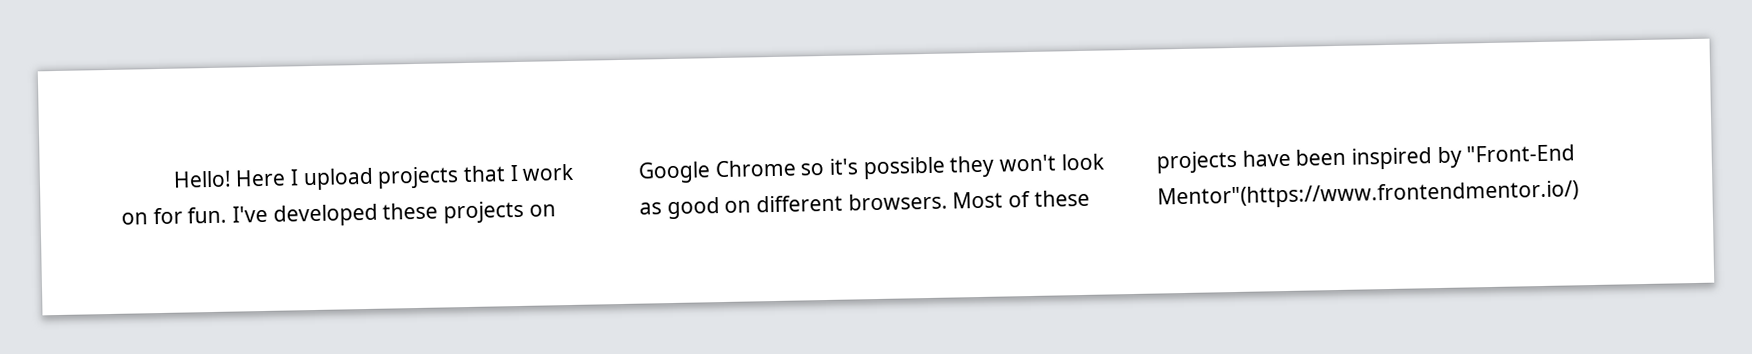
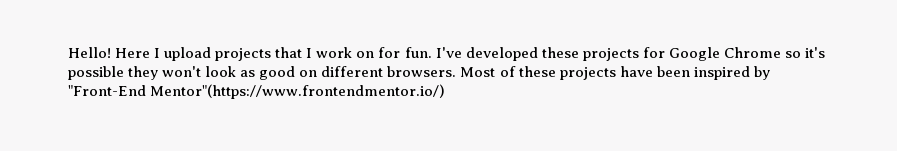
- I've developed these projects on Google Chrome so it's possible they won't look as good on different browsers.
+ I've developed these projects for Google Chrome so it's possible they won't look as good on different browsers.

